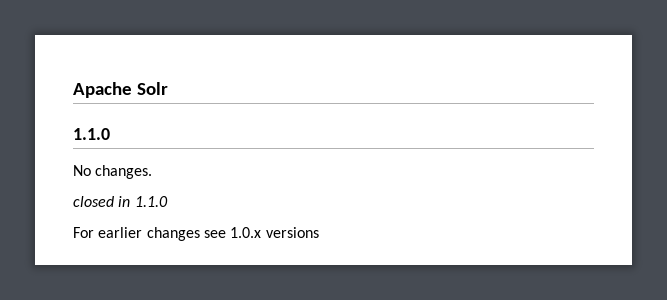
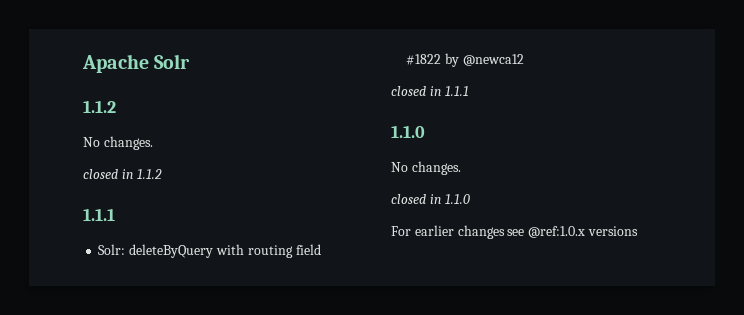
  Apache Solr
+ 1.1.2
+ No changes.
+ closed in 1.1.2
+ 1.1.1
+ Solr: deleteByQuery with routing field #1822 by @newca12
+ closed in 1.1.1
- For earlier changes see 1.0.x versions
+ For earlier changes see @ref:1.0.x versions

